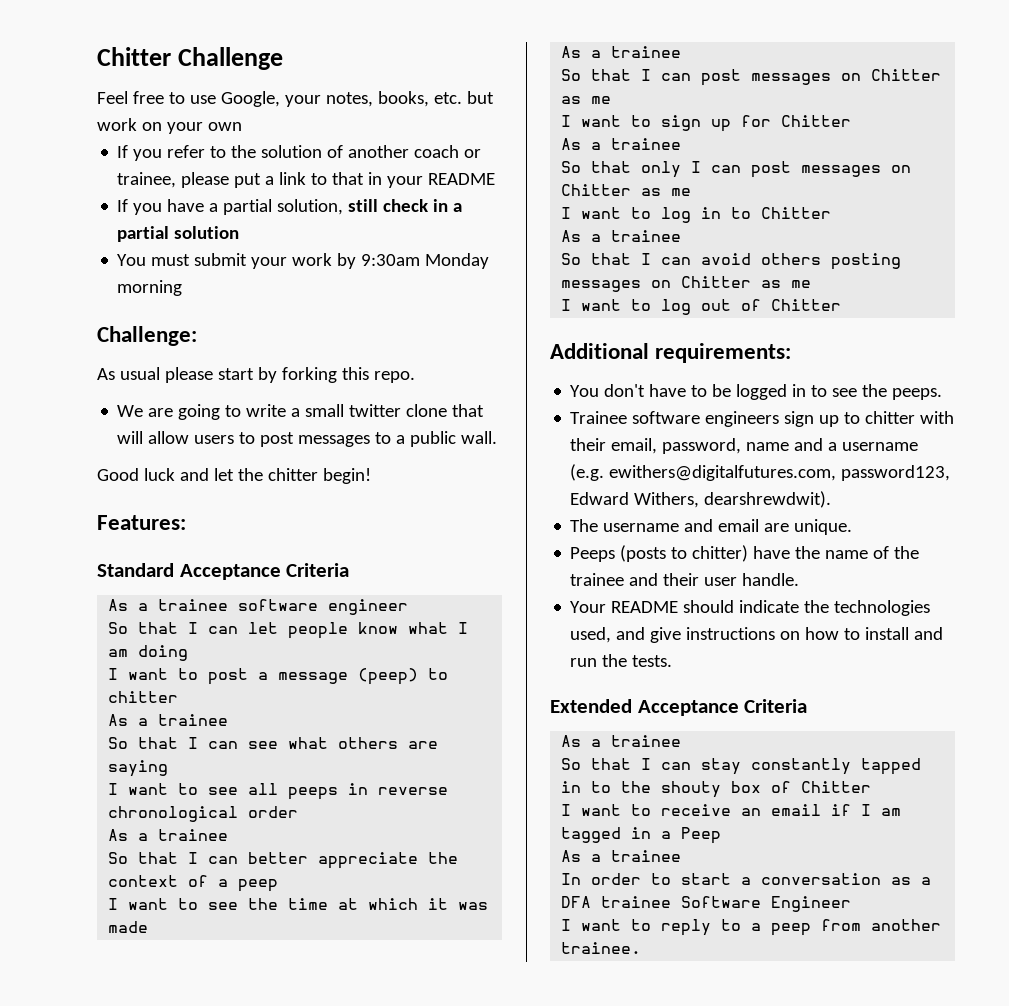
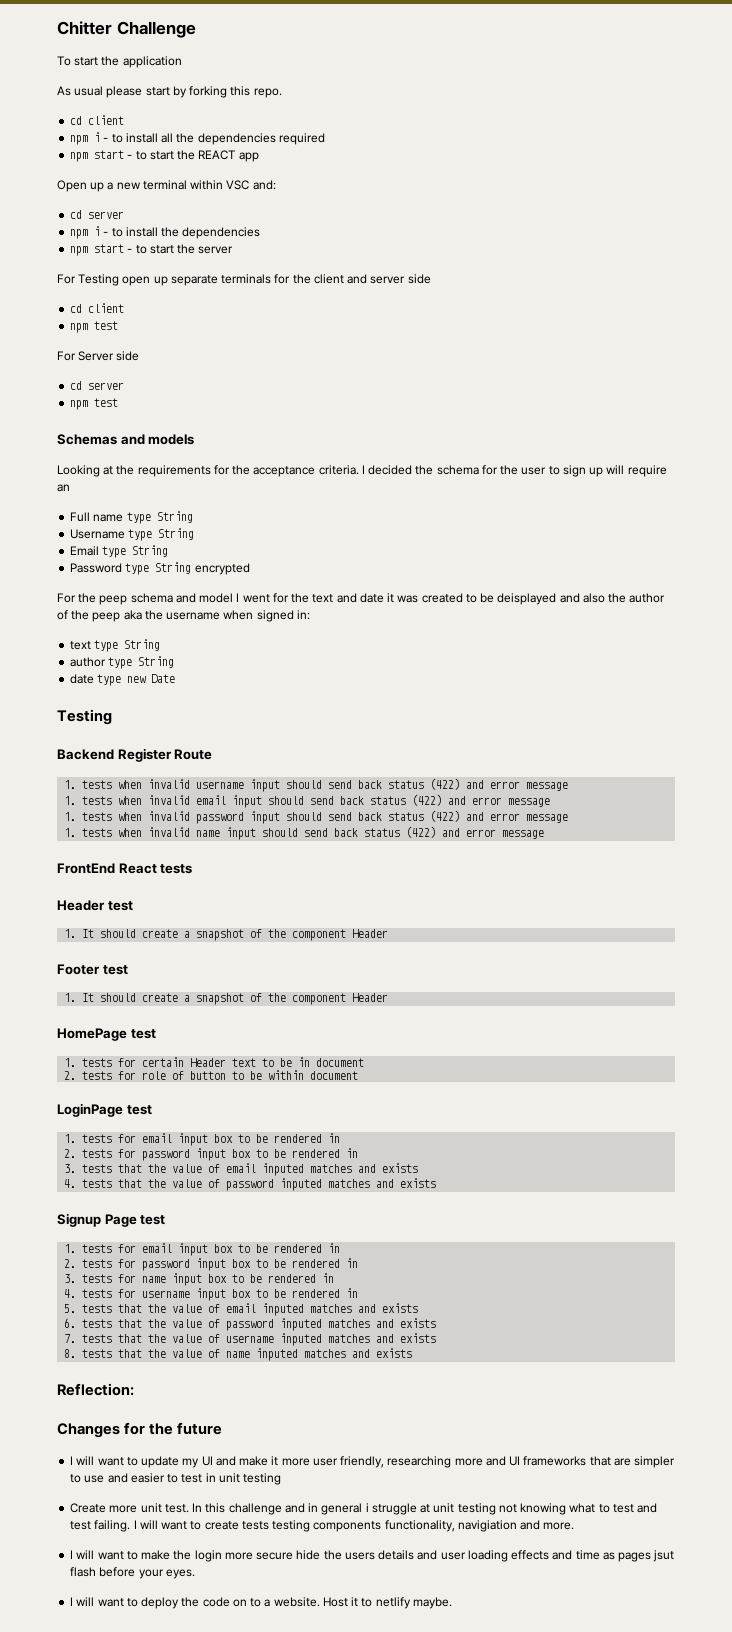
- Feel free to use Google, your notes, books, etc. but work on your own
- If you refer to the solution of another coach or trainee, please put a link to that in your README
- If you have a partial solution, still check in a partial solution
- You must submit your work by 9:30am Monday morning
- Challenge:
+ To start the application
  As usual please start by forking this repo.
- We are going to write a small twitter clone that will allow users to post messages to a public wall.
- Good luck and let the chitter begin!
- Features:
- Standard Acceptance Criteria
- As a trainee software engineer
- So that I can let people know what I am doing
- I want to post a message (peep) to chitter
- As a trainee
- So that I can see what others are saying
- I want to see all peeps in reverse chronological order
- As a trainee
- So that I can better appreciate the context of a peep
- I want to see the time at which it was made
- As a trainee
- So that I can post messages on Chitter as me
- I want to sign up for Chitter
- As a trainee
- So that only I can post messages on Chitter as me
- I want to log in to Chitter
- As a trainee
- So that I can avoid others posting messages on Chitter as me
- I want to log out of Chitter
- Additional requirements:
- You don't have to be logged in to see the peeps.
- Trainee software engineers sign up to chitter with their email, password, name and a username (e.g. ewithers@digitalfutures.com, password123, Edward Withers, dearshrewdwit).
- The username and email are unique.
- Peeps (posts to chitter) have the name of the trainee and their user handle.
- Your README should indicate the technologies used, and give instructions on how to install and run the tests.
- Extended Acceptance Criteria
- As a trainee
- So that I can stay constantly tapped in to the shouty box of Chitter
- I want to receive an email if I am tagged in a Peep
- As a trainee
- In order to start a conversation as a DFA trainee Software Engineer
- I want to reply to a peep from another trainee.
+ cd client
+ npm i - to install all the dependencies required
+ npm start - to start the REACT app
+ Open up a new terminal within VSC and:
+ cd server
+ npm i - to install the dependencies
+ npm start - to start the server
+ For Testing open up separate terminals for the client and server side
+ cd client
+ npm test
+ For Server side
+ cd server
+ npm test
+ Schemas and models
+ Looking at the requirements for the acceptance criteria. I decided the schema for the user to sign up will require an
+ Full name type String
+ Username type String
+ Email type String
+ Password type String encrypted
+ For the peep schema and model I went for the text and date it was created to be deisplayed and also the author of the peep aka the username when signed in:
+ text type String
+ author type String
+ date type new Date
+ Testing
+ Backend Register Route
+ 1. tests when invalid username input should send back status (422) and error message
+ 1. tests when invalid email input should send back status (422) and error message
+ 1. tests when invalid password input should send back status (422) and error message
+ 1. tests when invalid name input should send back status (422) and error message
+ FrontEnd React tests
+ Header test
+ 1. It should create a snapshot of the component Header
+ Footer test
+ 1. It should create a snapshot of the component Header
+ HomePage test
+ 1. tests for certain Header text to be in document
+ 2. tests for role of button to be within document
+ LoginPage test
+ 1. tests for email input box to be rendered in
+ 2. tests for password input box to be rendered in
+ 3. tests that the value of email inputed matches and exists
+ 4. tests that the value of password inputed matches and exists
+ Signup Page test
+ 1. tests for email input box to be rendered in
+ 2. tests for password input box to be rendered in
+ 3. tests for name input box to be rendered in
+ 4. tests for username input box to be rendered in
+ 5. tests that the value of email inputed matches and exists
+ 6. tests that the value of password inputed matches and exists
+ 7. tests that the value of username inputed matches and exists
+ 8. tests that the value of name inputed matches and exists
+ Reflection:
+ Changes for the future
+ I will want to update my UI and make it more user friendly, researching more and UI frameworks that are simpler to use and easier to test in unit testing
+ Create more unit test. In this challenge and in general i struggle at unit testing not knowing what to test and test failing. I will want to create tests testing components functionality, navigiation and more.
+ I will want to make the login more secure hide the users details and user loading effects and time as pages jsut flash before your eyes.
+ I will want to deploy the code on to a website. Host it to netlify maybe.

